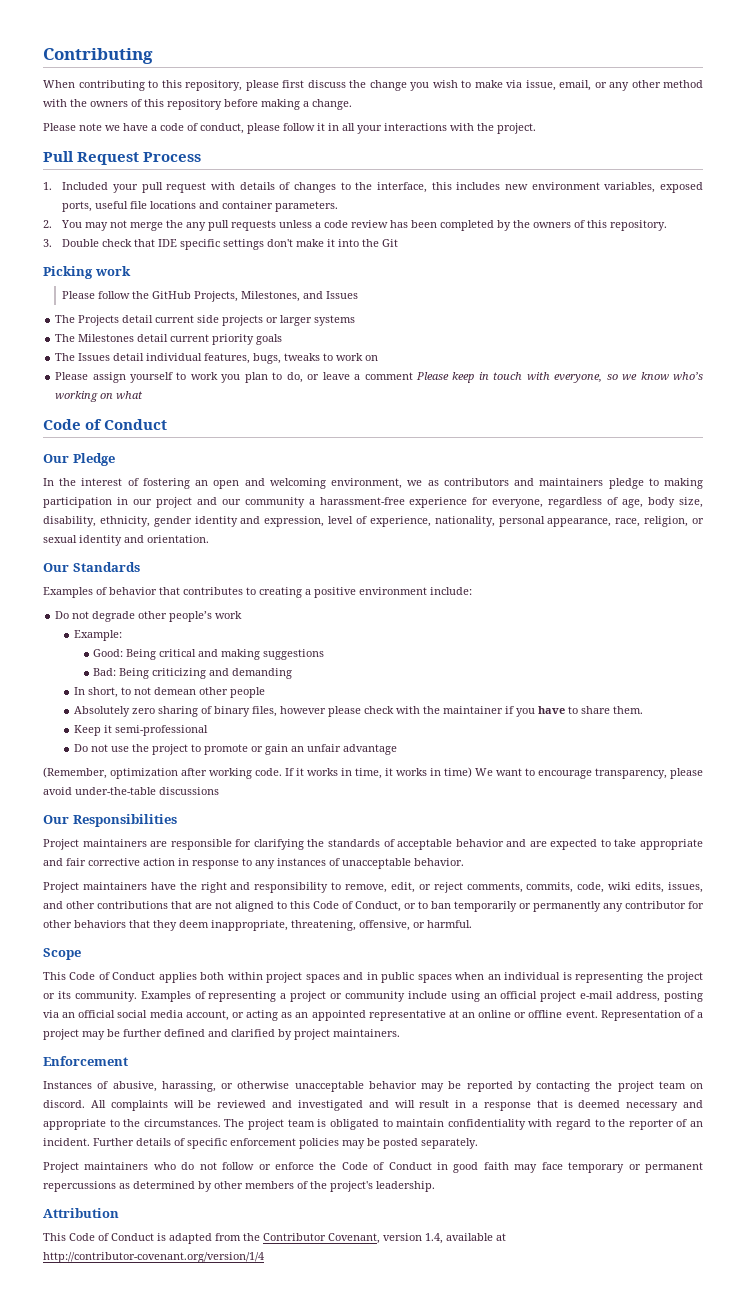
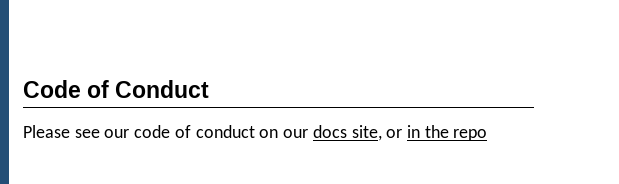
- Contributing
- When contributing to this repository, please first discuss the change you wish to make via issue, email, or any other method with the owners of this repository before making a change.
- Please note we have a code of conduct, please follow it in all your interactions with the project.
- Pull Request Process
- 1. Included your pull request with details of changes to the interface, this includes new environment variables, exposed ports, useful file locations and container parameters.
- 2. You may not merge the any pull requests unless a code review has been completed by the owners of this repository.
- 3. Double check that IDE specific settings don't make it into the Git
- Picking work
- Please follow the GitHub Projects, Milestones, and Issues
- The Projects detail current side projects or larger systems
- The Milestones detail current priority goals
- The Issues detail individual features, bugs, tweaks to work on
- Please assign yourself to work you plan to do, or leave a comment Please keep in touch with everyone, so we know who’s working on what
  Code of Conduct
- Our Pledge
- In the interest of fostering an open and welcoming environment, we as contributors and maintainers pledge to making participation in our project and our community a harassment-free experience for everyone, regardless of age, body size, disability, ethnicity, gender identity and expression, level of experience, nationality, personal appearance, race, religion, or sexual identity and orientation.
- Our Standards
- Examples of behavior that contributes to creating a positive environment include:
- Do not degrade other people’s work
- Example:
- Good: Being critical and making suggestions
- Bad: Being criticizing and demanding
- In short, to not demean other people
- Absolutely zero sharing of binary files, however please check with the maintainer if you have to share them.
- Keep it semi-professional
- Do not use the project to promote or gain an unfair advantage
- (Remember, optimization after working code. If it works in time, it works in time) We want to encourage transparency, please avoid under-the-table discussions
- Our Responsibilities
- Project maintainers are responsible for clarifying the standards of acceptable behavior and are expected to take appropriate and fair corrective action in response to any instances of unacceptable behavior.
- Project maintainers have the right and responsibility to remove, edit, or reject comments, commits, code, wiki edits, issues, and other contributions that are not aligned to this Code of Conduct, or to ban temporarily or permanently any contributor for other behaviors that they deem inappropriate, threatening, offensive, or harmful.
- Scope
- This Code of Conduct applies both within project spaces and in public spaces when an individual is representing the project or its community. Examples of representing a project or community include using an official project e-mail address, posting via an official social media account, or acting as an appointed representative at an online or offline event. Representation of a project may be further defined and clarified by project maintainers.
- Enforcement
- Instances of abusive, harassing, or otherwise unacceptable behavior may be reported by contacting the project team on discord. All complaints will be reviewed and investigated and will result in a response that is deemed necessary and appropriate to the circumstances. The project team is obligated to maintain confidentiality with regard to the reporter of an incident. Further details of specific enforcement policies may be posted separately.
- Project maintainers who do not follow or enforce the Code of Conduct in good faith may face temporary or permanent repercussions as determined by other members of the project's leadership.
- Attribution
- This Code of Conduct is adapted from the Contributor Covenant, version 1.4, available at http://contributor-covenant.org/version/1/4
+ Please see our code of conduct on our docs site, or in the repo

